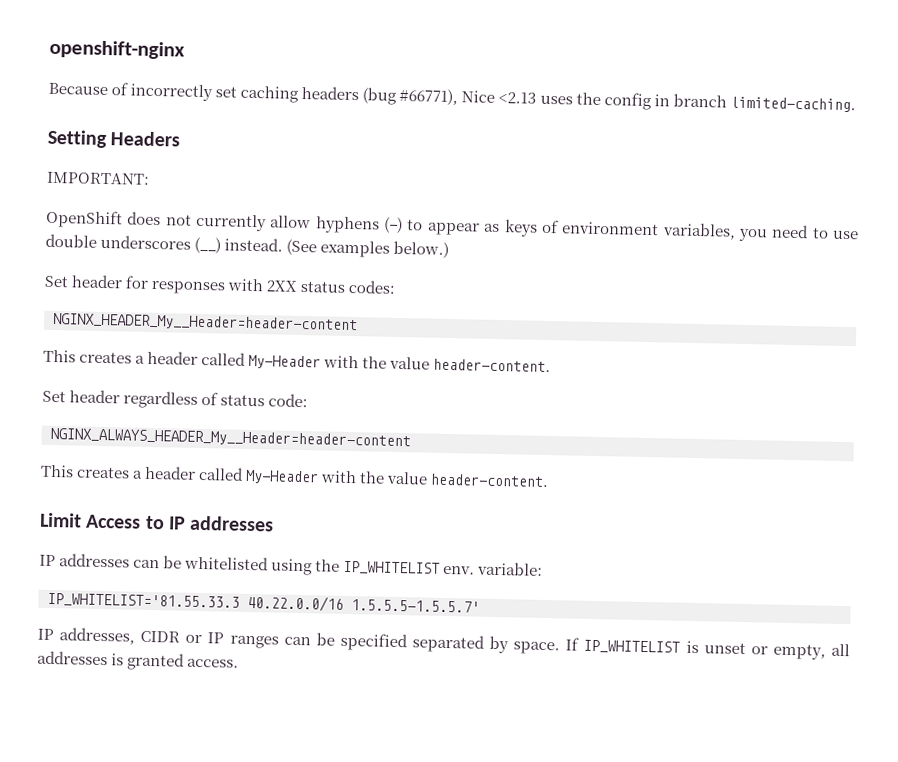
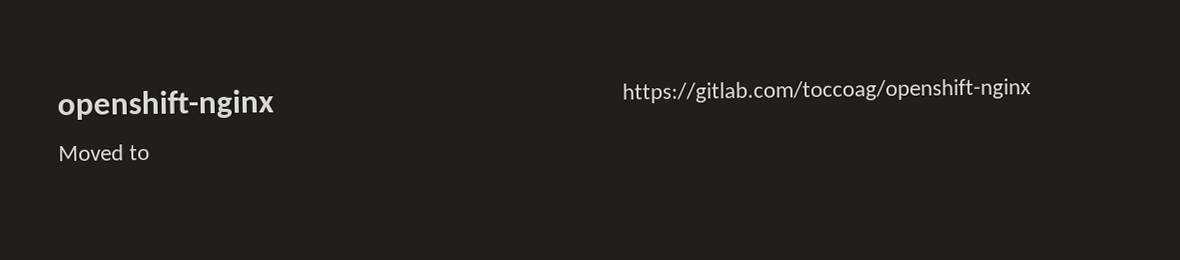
- Because of incorrectly set caching headers (bug #66771), Nice <2.13 uses the config in branch limited-caching.
- Setting Headers
- IMPORTANT:
- OpenShift does not currently allow hyphens (-) to appear as keys of environment variables, you need to use double underscores (__) instead. (See examples below.)
- Set header for responses with 2XX status codes:
- NGINX_HEADER_My__Header=header-content
- This creates a header called My-Header with the value header-content.
- Set header regardless of status code:
- NGINX_ALWAYS_HEADER_My__Header=header-content
- This creates a header called My-Header with the value header-content.
- Limit Access to IP addresses
- IP addresses can be whitelisted using the IP_WHITELIST env. variable:
- IP_WHITELIST='81.55.33.3 40.22.0.0/16 1.5.5.5-1.5.5.7'
- IP addresses, CIDR or IP ranges can be specified separated by space. If IP_WHITELIST is unset or empty, all addresses is granted access.
+ Moved to https://gitlab.com/toccoag/openshift-nginx

